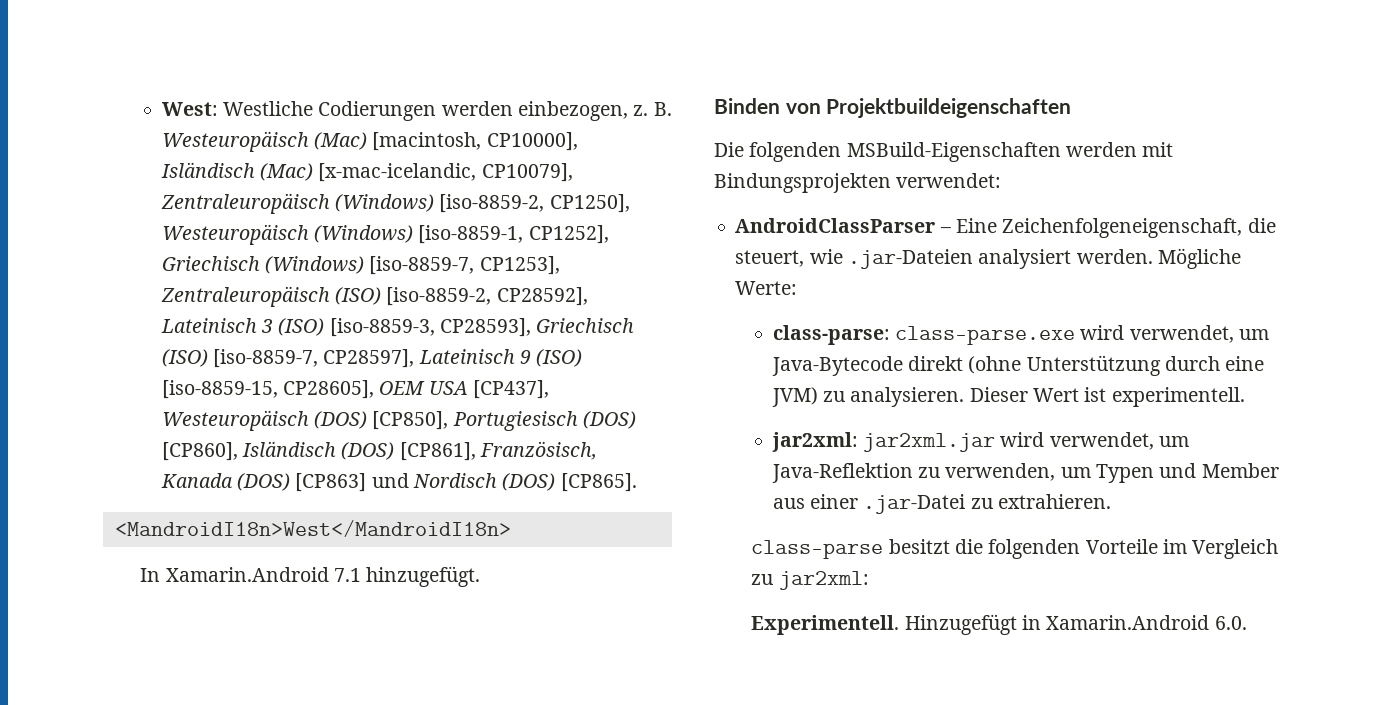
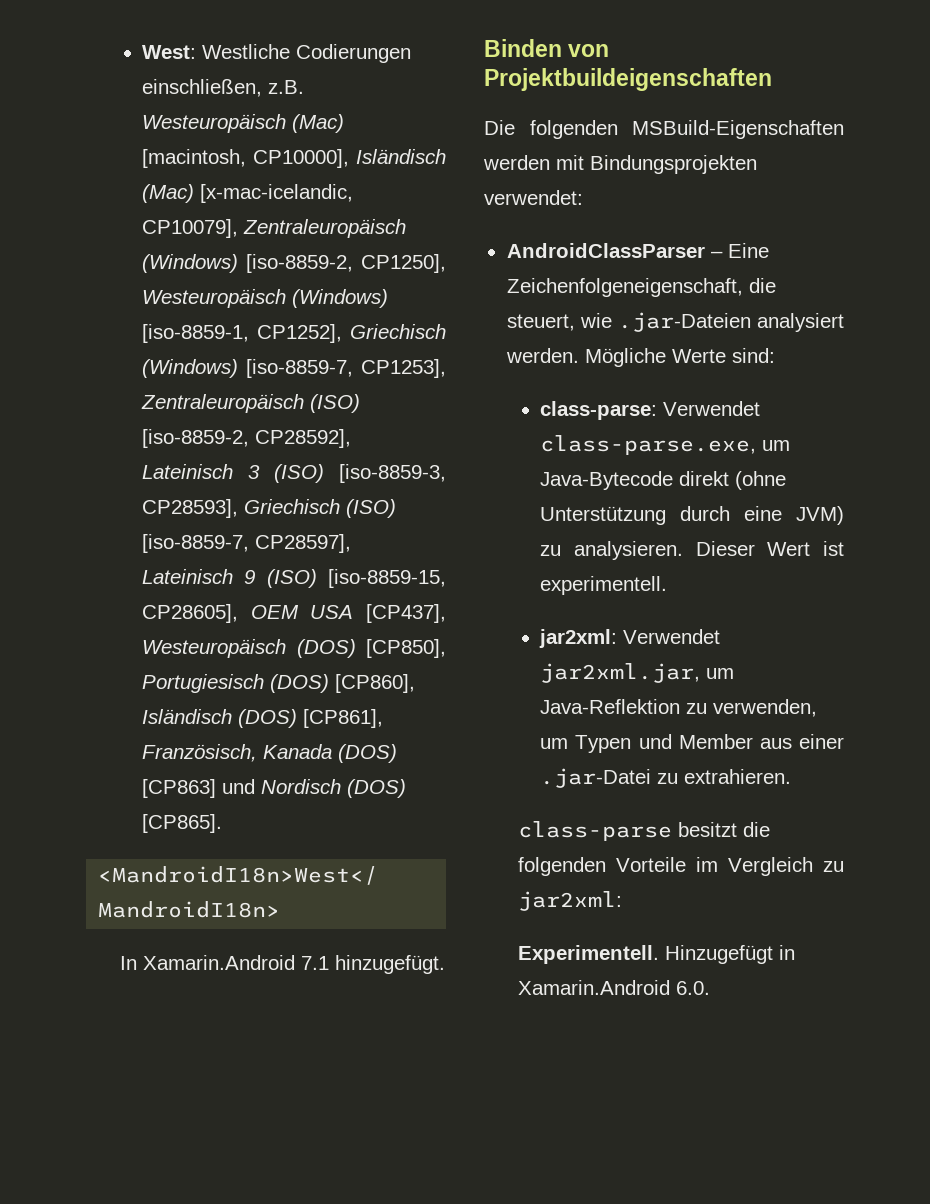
- Westliche Codierungen werden einbezogen, z. B. Westeuropäisch (Mac) [macintosh, CP10000], Isländisch (Mac) [x-mac-icelandic, CP10079], Zentraleuropäisch (Windows) [iso-8859-2, CP1250], Westeuropäisch (Windows) [iso-8859-1, CP1252], Griechisch (Windows) [iso-8859-7, CP1253], Zentraleuropäisch (ISO) [iso-8859-2, CP28592], Lateinisch 3 (ISO) [iso-8859-3, CP28593], Griechisch (ISO) [iso-8859-7, CP28597], Lateinisch 9 (ISO) [iso-8859-15, CP28605], OEM USA [CP437], Westeuropäisch (DOS) [CP850], Portugiesisch (DOS) [CP860], Isländisch (DOS) [CP861], Französisch, Kanada (DOS) [CP863] und Nordisch (DOS) [CP865].
+ Westliche Codierungen einschließen, z.B. Westeuropäisch (Mac) [macintosh, CP10000], Isländisch (Mac) [x-mac-icelandic, CP10079], Zentraleuropäisch (Windows) [iso-8859-2, CP1250], Westeuropäisch (Windows) [iso-8859-1, CP1252], Griechisch (Windows) [iso-8859-7, CP1253], Zentraleuropäisch (ISO) [iso-8859-2, CP28592], Lateinisch 3 (ISO) [iso-8859-3, CP28593], Griechisch (ISO) [iso-8859-7, CP28597], Lateinisch 9 (ISO) [iso-8859-15, CP28605], OEM USA [CP437], Westeuropäisch (DOS) [CP850], Portugiesisch (DOS) [CP860], Isländisch (DOS) [CP861], Französisch, Kanada (DOS) [CP863] und Nordisch (DOS) [CP865].
- Mögliche Werte:
+ Mögliche Werte sind:
- class-parse: class-parse.exe wird verwendet, um Java-Bytecode direkt (ohne Unterstützung durch eine JVM) zu analysieren.
+ class-parse: Verwendet class-parse.exe, um Java-Bytecode direkt (ohne Unterstützung durch eine JVM) zu analysieren.
- jar2xml: jar2xml.jar wird verwendet, um Java-Reflektion zu verwenden, um Typen und Member aus einer .jar-Datei zu extrahieren.
+ jar2xml: Verwendet jar2xml.jar, um Java-Reflektion zu verwenden, um Typen und Member aus einer .jar-Datei zu extrahieren.

